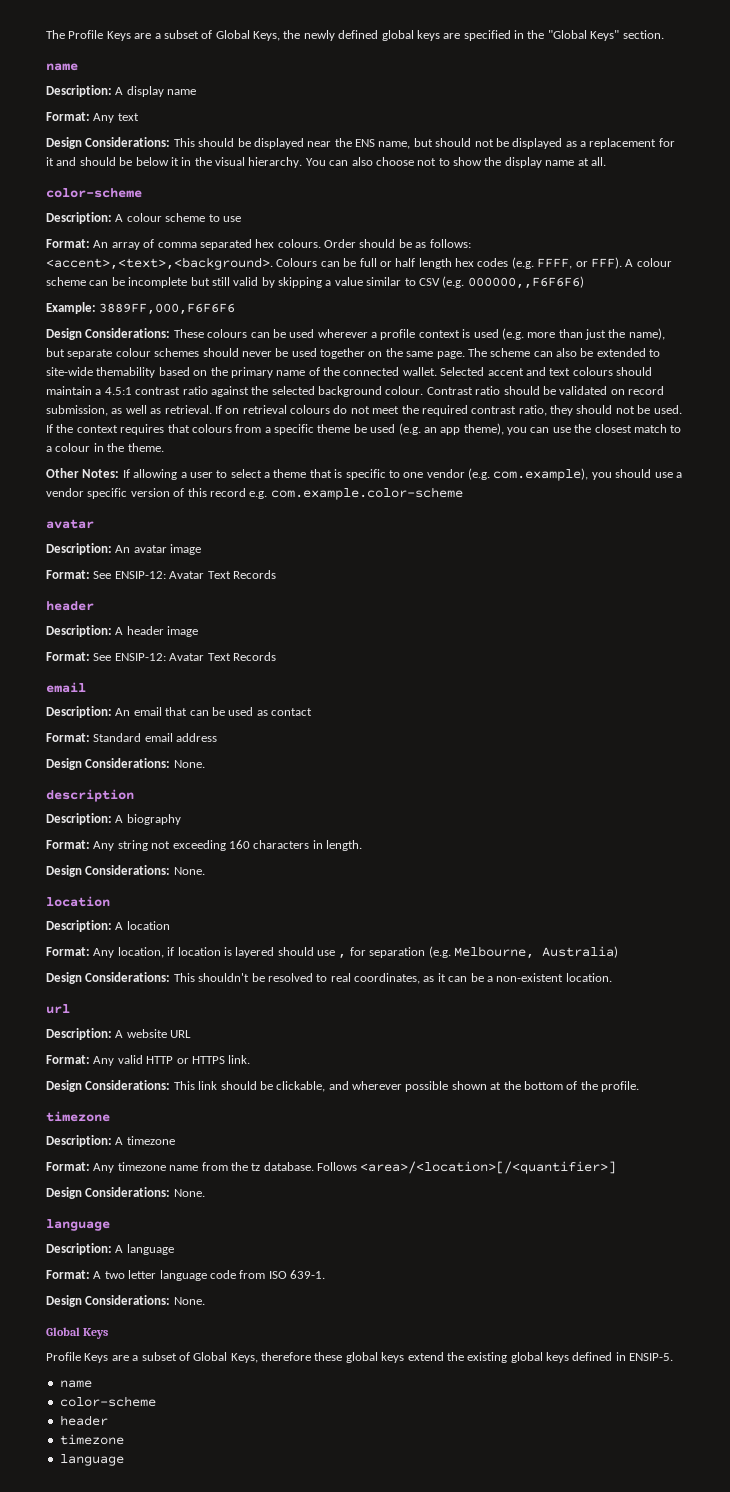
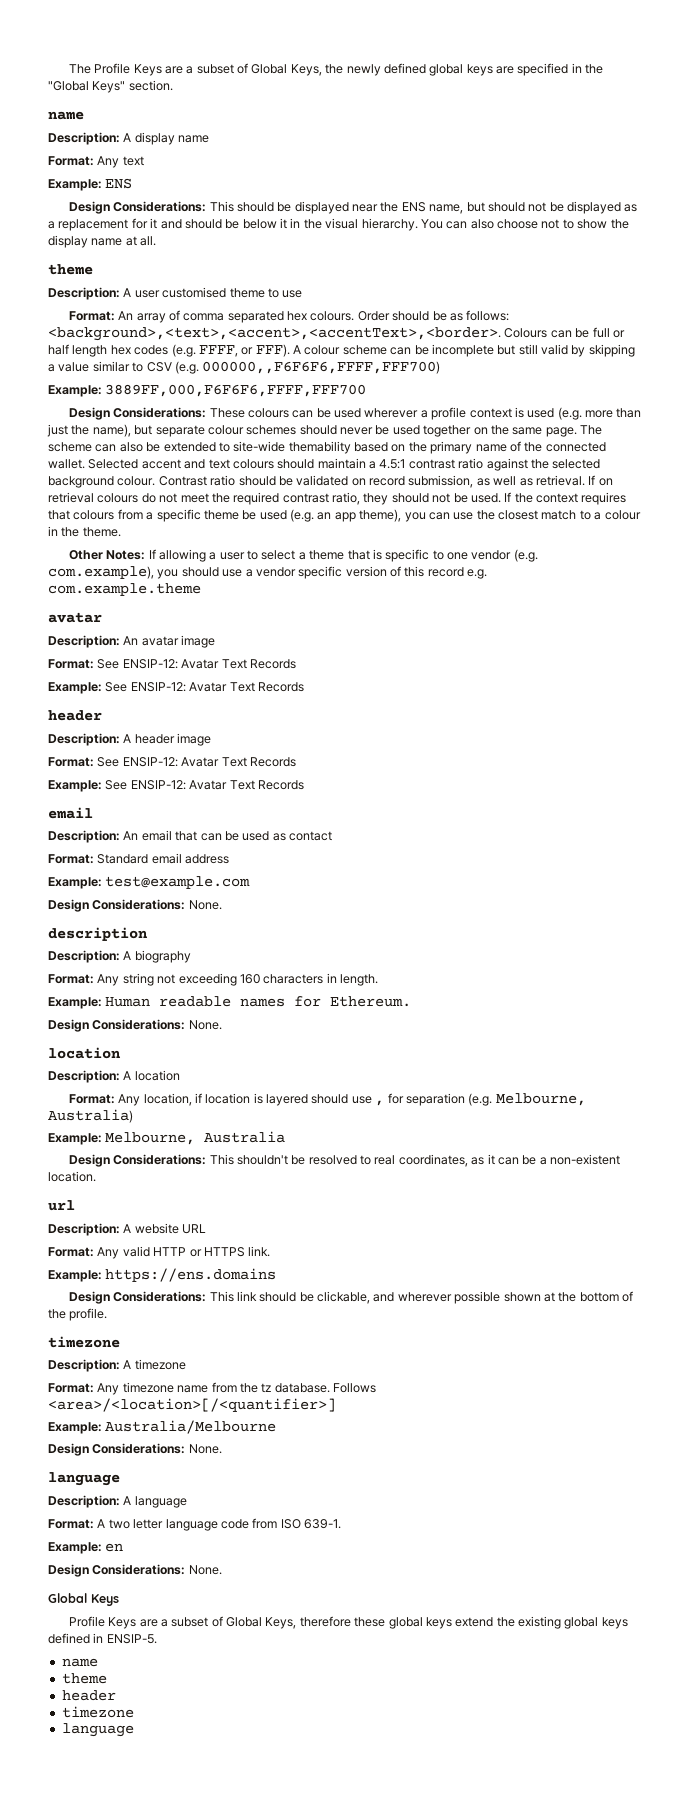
+ Example: ENS
  You can also choose not to show the display name at all.
- color-scheme
- Description: A colour scheme to use
+ theme
+ Description: A user customised theme to use
- Order should be as follows: <accent>,<text>,<background>.
+ Order should be as follows: <background>,<text>,<accent>,<accentText>,<border>.
- A colour scheme can be incomplete but still valid by skipping a value similar to CSV (e.g. 000000,,F6F6F6)
- Example: 3889FF,000,F6F6F6
+ A colour scheme can be incomplete but still valid by skipping a value similar to CSV (e.g. 000000,,F6F6F6,FFFF,FFF700)
+ Example: 3889FF,000,F6F6F6,FFFF,FFF700
- Other Notes: If allowing a user to select a theme that is specific to one vendor (e.g. com.example), you should use a vendor specific version of this record e.g. com.example.color-scheme
+ Other Notes: If allowing a user to select a theme that is specific to one vendor (e.g. com.example), you should use a vendor specific version of this record e.g. com.example.theme
  Description: An avatar image
  Format: See ENSIP-12: Avatar Text Records
+ Example: See ENSIP-12: Avatar Text Records
  Description: A header image
  Format: See ENSIP-12: Avatar Text Records
+ Example: See ENSIP-12: Avatar Text Records
+ Example: test@example.com
+ Example: Human readable names for Ethereum.
+ Example: Melbourne, Australia
+ Example: https://ens.domains
+ Example: Australia/Melbourne
+ Example: en
  Profile Keys are a subset of Global Keys, therefore these global keys extend the existing global keys defined in ENSIP-5.
  name
- color-scheme
+ theme

